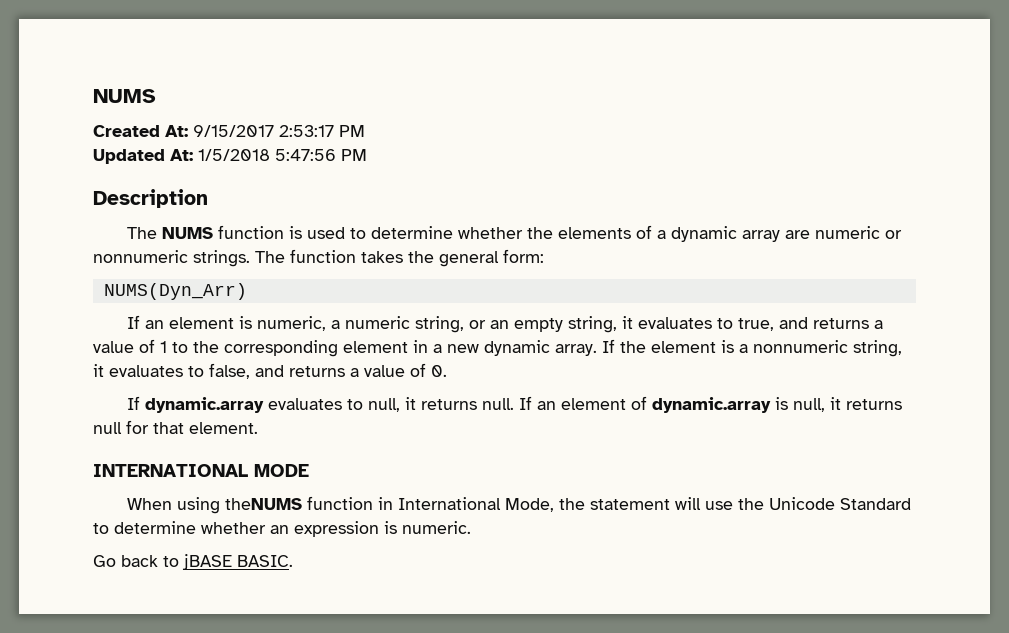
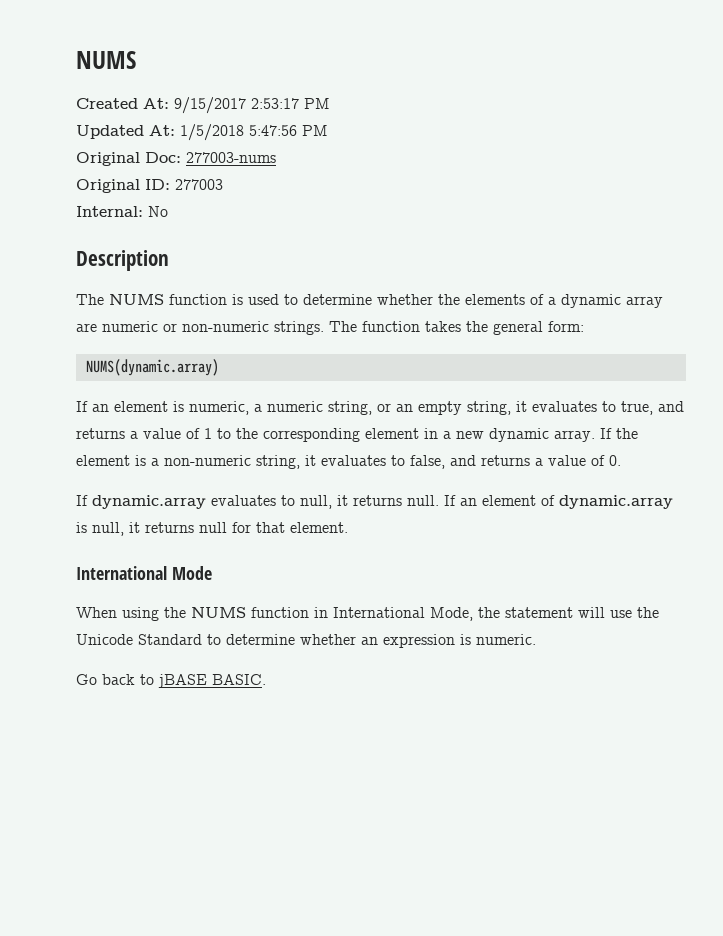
+ Original Doc: 277003-nums
+ Original ID: 277003
+ Internal: No
- The NUMS function is used to determine whether the elements of a dynamic array are numeric or nonnumeric strings.
+ The NUMS function is used to determine whether the elements of a dynamic array are numeric or non-numeric strings.
- NUMS(Dyn_Arr)
+ NUMS(dynamic.array)
- If the element is a nonnumeric string, it evaluates to false, and returns a value of 0.
+ If the element is a non-numeric string, it evaluates to false, and returns a value of 0.
- INTERNATIONAL MODE
+ International Mode
- When using theNUMS function in International Mode, the statement will use the Unicode Standard to determine whether an expression is numeric.
+ When using the NUMS function in International Mode, the statement will use the Unicode Standard to determine whether an expression is numeric.

